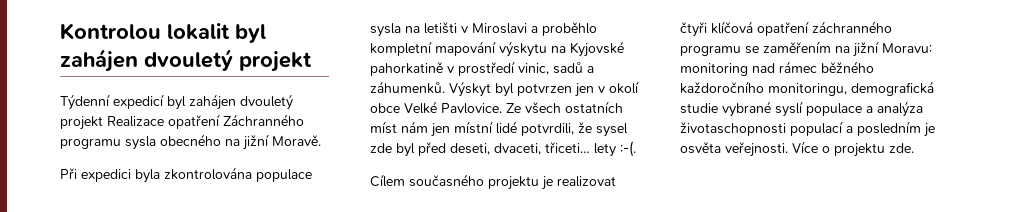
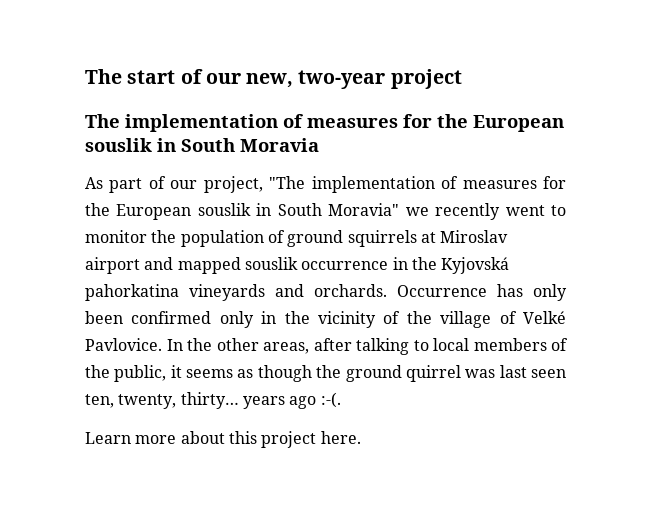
- Kontrolou lokalit byl zahájen dvouletý projekt
- Týdenní expedicí byl zahájen dvouletý projekt Realizace opatření Záchranného programu sysla obecného na jižní Moravě.
- Při expedici byla zkontrolována populace sysla na letišti v Miroslavi a proběhlo kompletní mapování výskytu na Kyjovské pahorkatině v prostředí vinic, sadů a záhumenků. Výskyt byl potvrzen jen v okolí obce Velké Pavlovice. Ze všech ostatních míst nám jen místní lidé potvrdili, že sysel zde byl před deseti, dvaceti, třiceti… lety :-(.
- Cílem současného projektu je realizovat čtyři klíčová opatření záchranného programu se zaměřením na jižní Moravu: monitoring nad rámec běžného každoročního monitoringu, demografická studie vybrané syslí populace a analýza životaschopnosti populací a posledním je osvěta veřejnosti. Více o projektu zde.
+ The start of our new, two-year project
+ The implementation of measures for the European souslik in South Moravia
+ As part of our project, "The implementation of measures for the European souslik in South Moravia" we recently went to monitor the population of ground squirrels at Miroslav airport and mapped souslik occurrence in the Kyjovská pahorkatina vineyards and orchards. Occurrence has only been confirmed only in the vicinity of the village of Velké Pavlovice. In the other areas, after talking to local members of the public, it seems as though the ground quirrel was last seen ten, twenty, thirty… years ago :-(.
+ Learn more about this project here.

